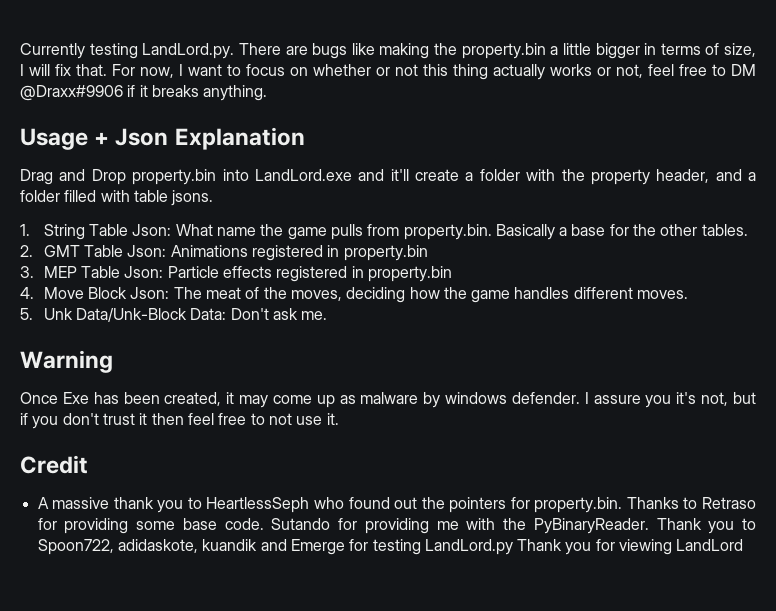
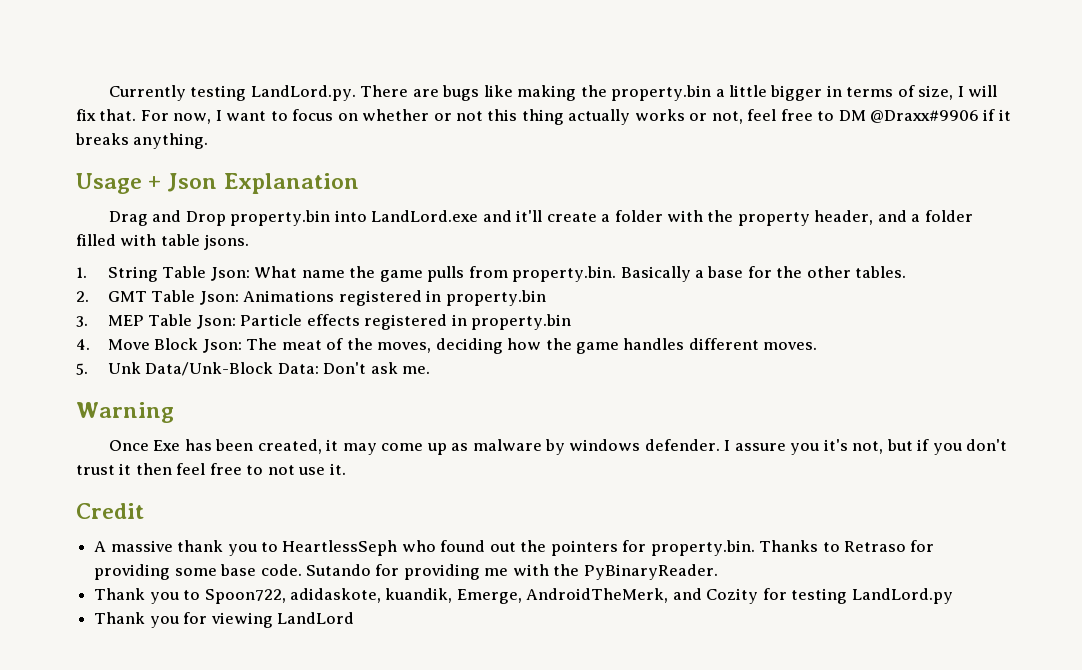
- Sutando for providing me with the PyBinaryReader. Thank you to Spoon722, adidaskote, kuandik and Emerge for testing LandLord.py Thank you for viewing LandLord
+ Sutando for providing me with the PyBinaryReader.
+ Thank you to Spoon722, adidaskote, kuandik, Emerge, AndroidTheMerk, and Cozity for testing LandLord.py
+ Thank you for viewing LandLord

